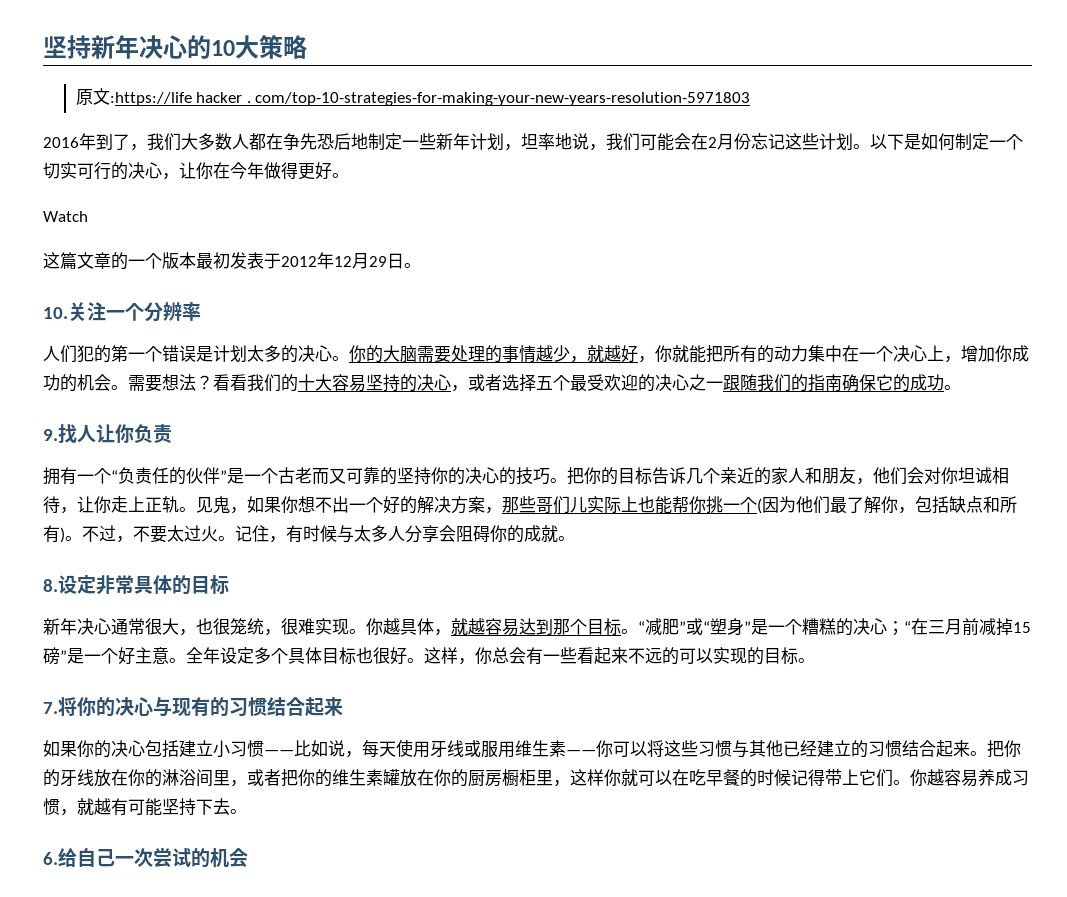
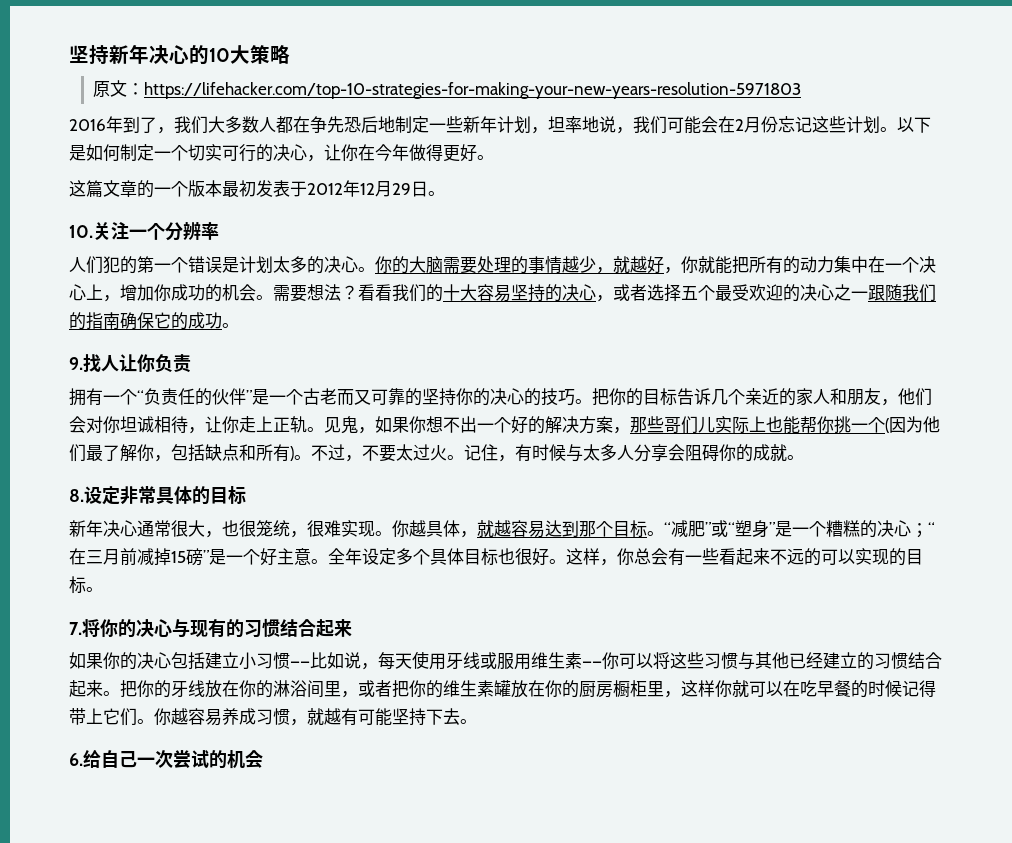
- 原文:https://life hacker . com/top-10-strategies-for-making-your-new-years-resolution-5971803
+ 原文：https://lifehacker.com/top-10-strategies-for-making-your-new-years-resolution-5971803
- Watch

